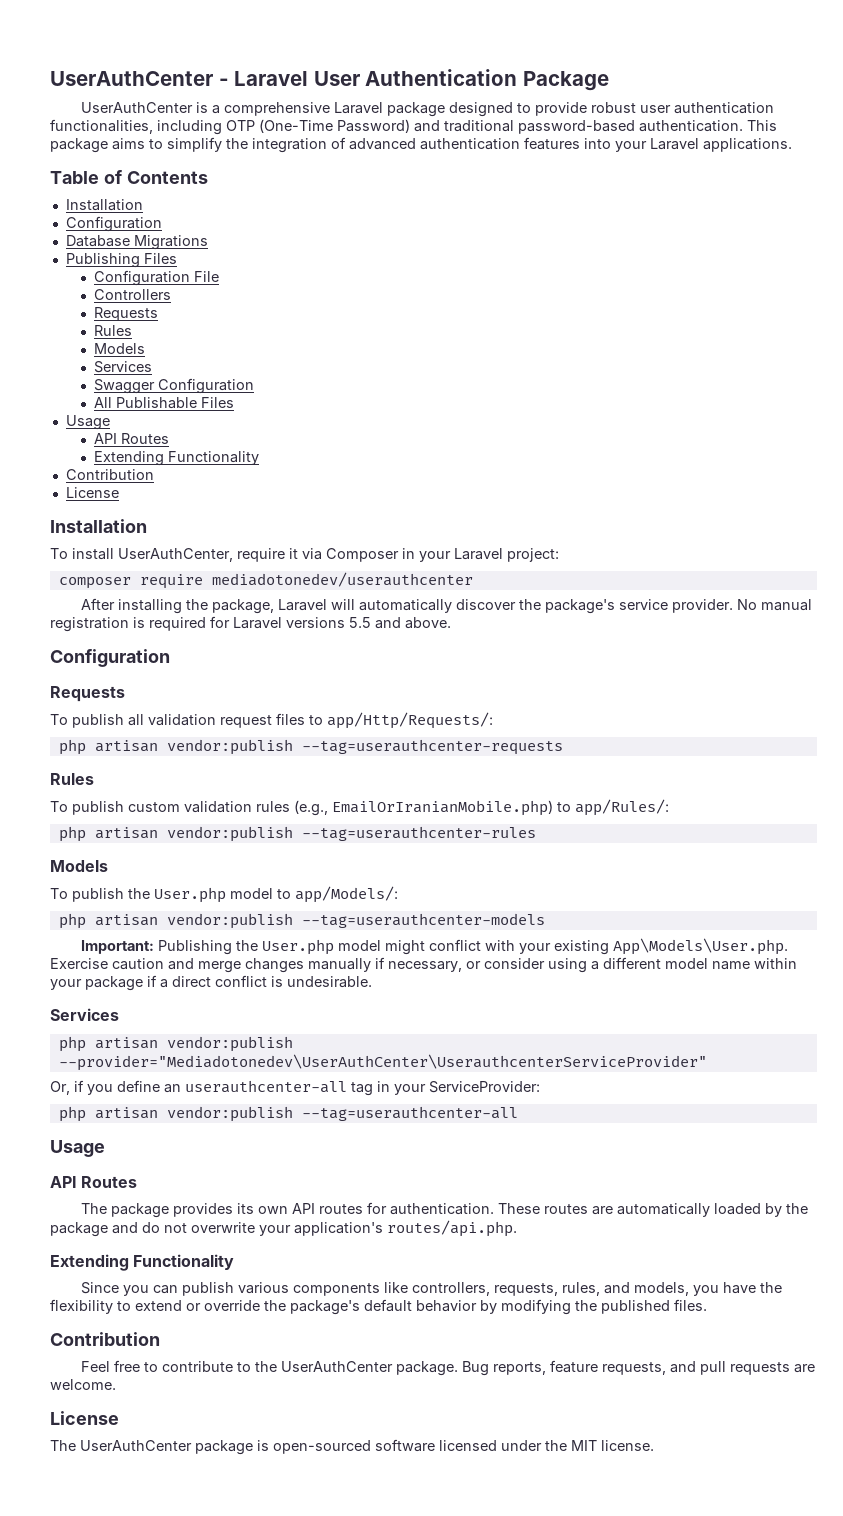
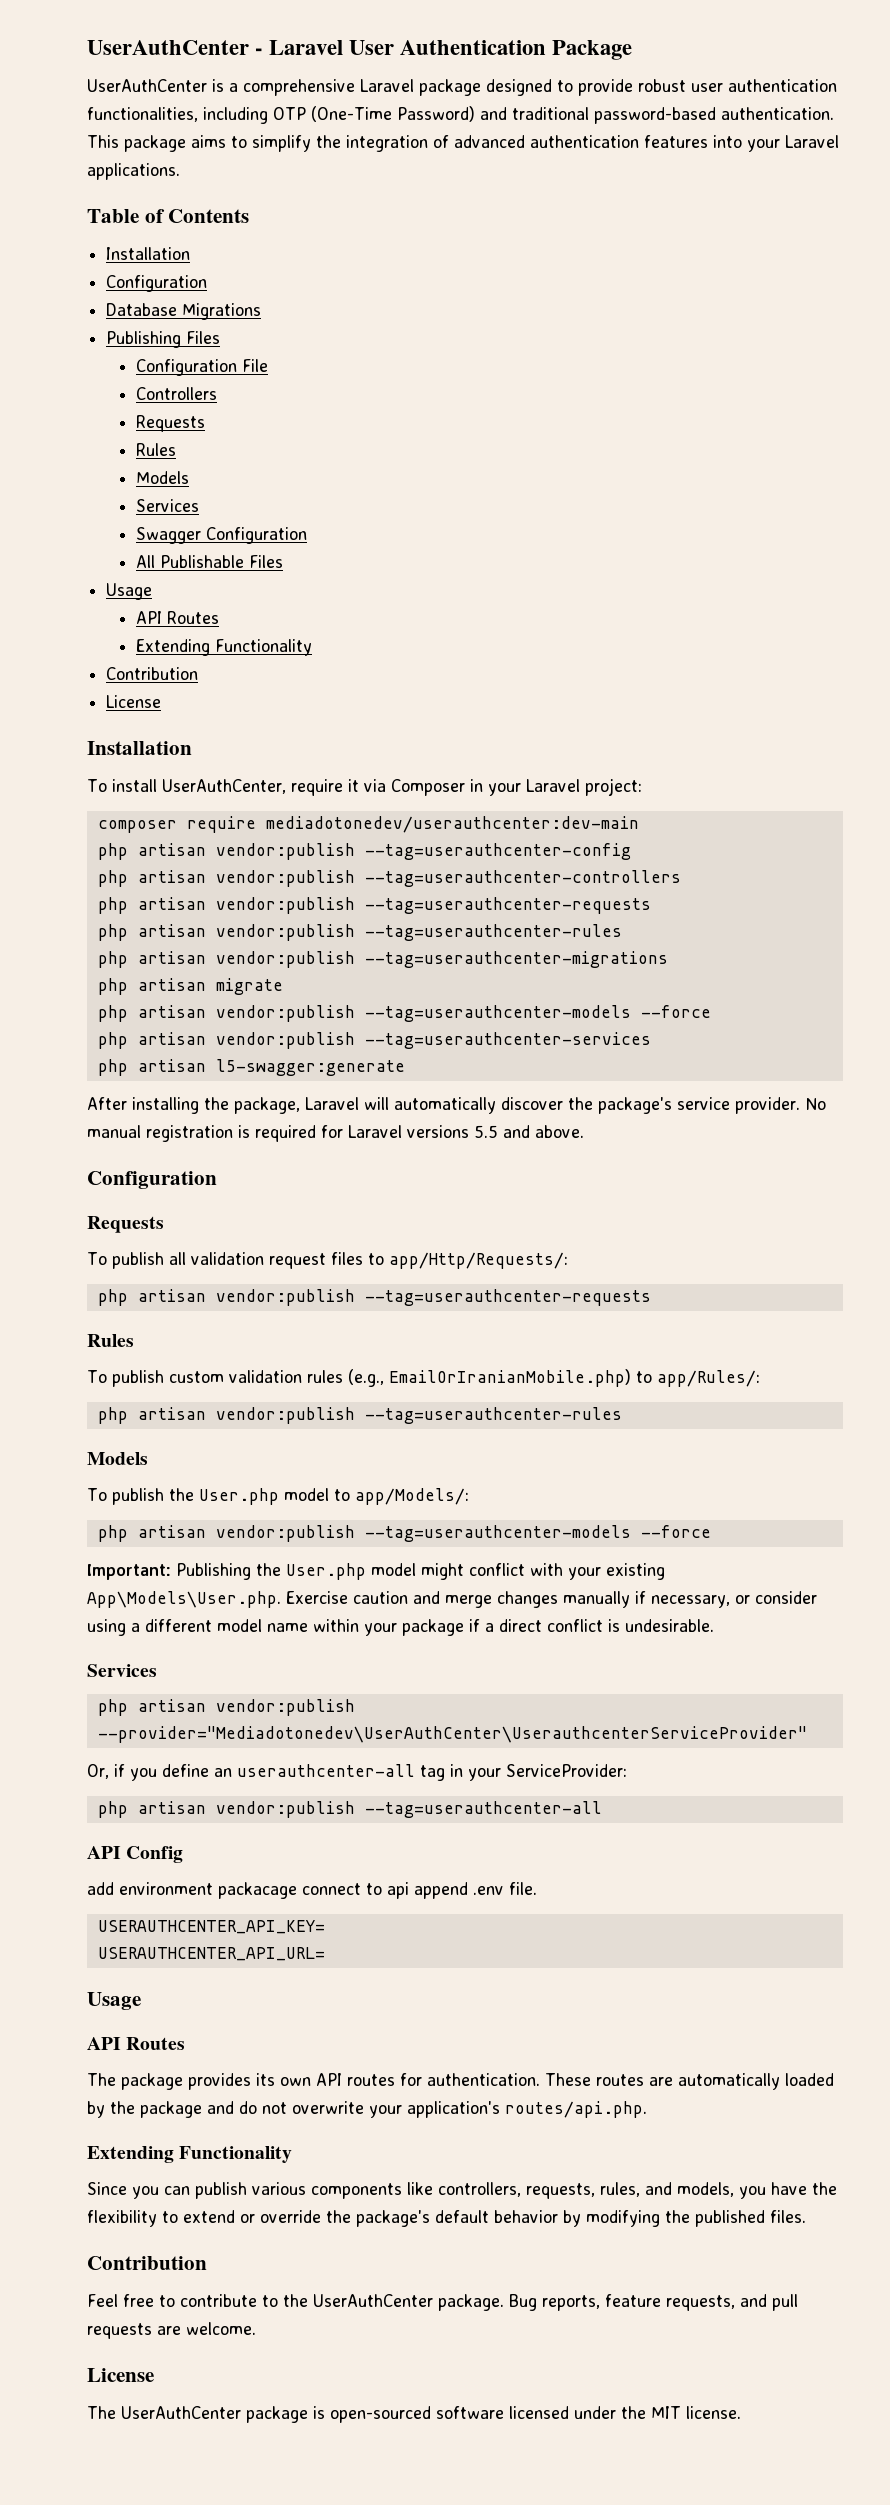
- composer require mediadotonedev/userauthcenter
+ composer require mediadotonedev/userauthcenter:dev-main
+ php artisan vendor:publish --tag=userauthcenter-config
+ php artisan vendor:publish --tag=userauthcenter-controllers
+ php artisan vendor:publish --tag=userauthcenter-requests
+ php artisan vendor:publish --tag=userauthcenter-rules
+ php artisan vendor:publish --tag=userauthcenter-migrations
+ php artisan migrate
+ php artisan vendor:publish --tag=userauthcenter-models --force
+ php artisan vendor:publish --tag=userauthcenter-services
+ php artisan l5-swagger:generate
  To publish the User.php model to app/Models/:
- php artisan vendor:publish --tag=userauthcenter-models
+ php artisan vendor:publish --tag=userauthcenter-models --force
+ API Config
+ add environment packacage connect to api append .env file.
+ USERAUTHCENTER_API_KEY=
+ USERAUTHCENTER_API_URL=

